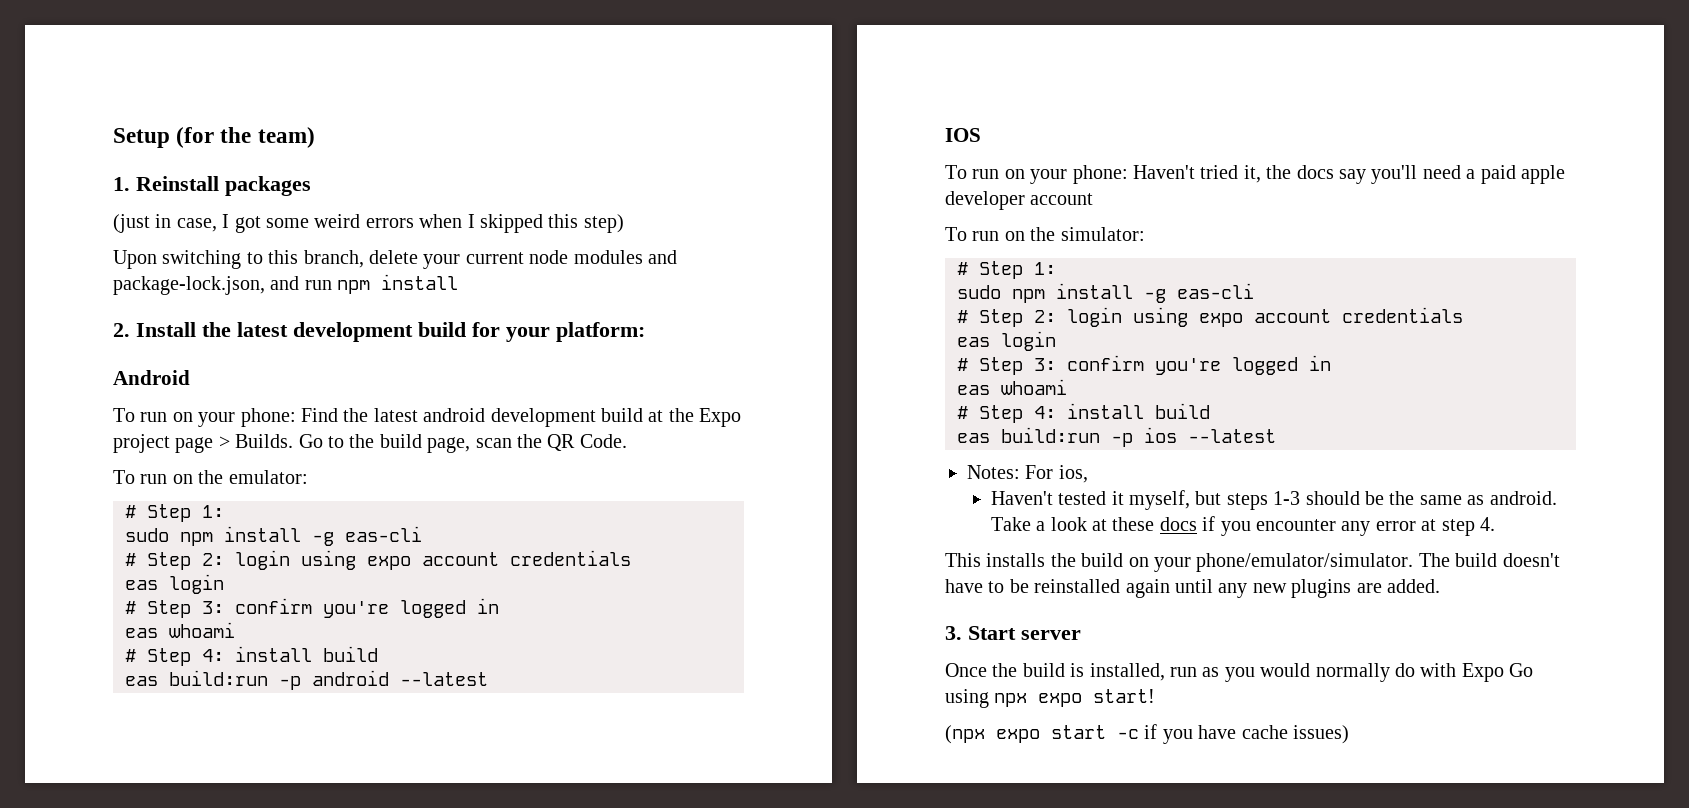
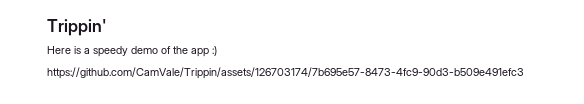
- Setup (for the team)
- 1. Reinstall packages
- (just in case, I got some weird errors when I skipped this step)
- Upon switching to this branch, delete your current node modules and package-lock.json, and run npm install
- 2. Install the latest development build for your platform:
- Android
- To run on your phone: Find the latest android development build at the Expo project page > Builds. Go to the build page, scan the QR Code.
- To run on the emulator:
- # Step 1:
- sudo npm install -g eas-cli
- # Step 2: login using expo account credentials
- eas login
- # Step 3: confirm you're logged in
- eas whoami
- # Step 4: install build
- eas build:run -p android --latest
- IOS
- To run on your phone: Haven't tried it, the docs say you'll need a paid apple developer account
- To run on the simulator:
- # Step 1:
- sudo npm install -g eas-cli
- # Step 2: login using expo account credentials
- eas login
- # Step 3: confirm you're logged in
- eas whoami
- # Step 4: install build
- eas build:run -p ios --latest
- Notes: For ios,
- Haven't tested it myself, but steps 1-3 should be the same as android. Take a look at these docs if you encounter any error at step 4.
- This installs the build on your phone/emulator/simulator. The build doesn't have to be reinstalled again until any new plugins are added.
- 3. Start server
- Once the build is installed, run as you would normally do with Expo Go using npx expo start!
- (npx expo start -c if you have cache issues)
+ Trippin'
+ Here is a speedy demo of the app :)
+ https://github.com/CamVale/Trippin/assets/126703174/7b695e57-8473-4fc9-90d3-b509e491efc3

